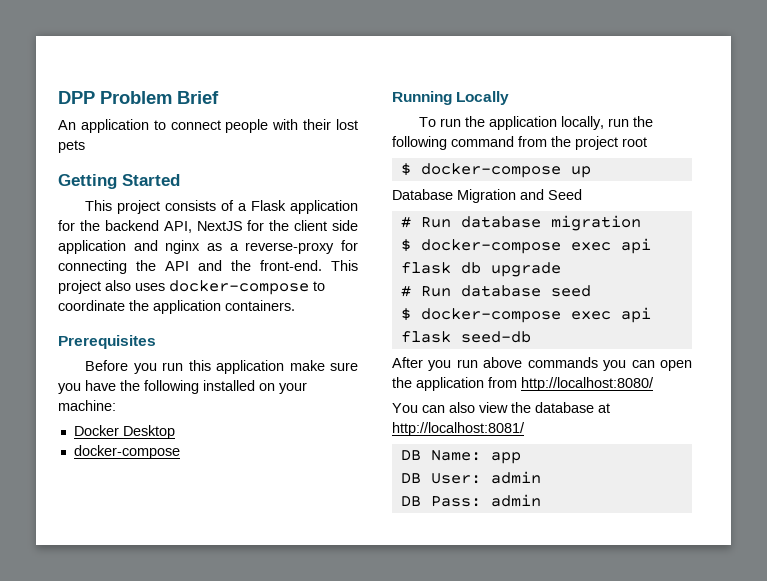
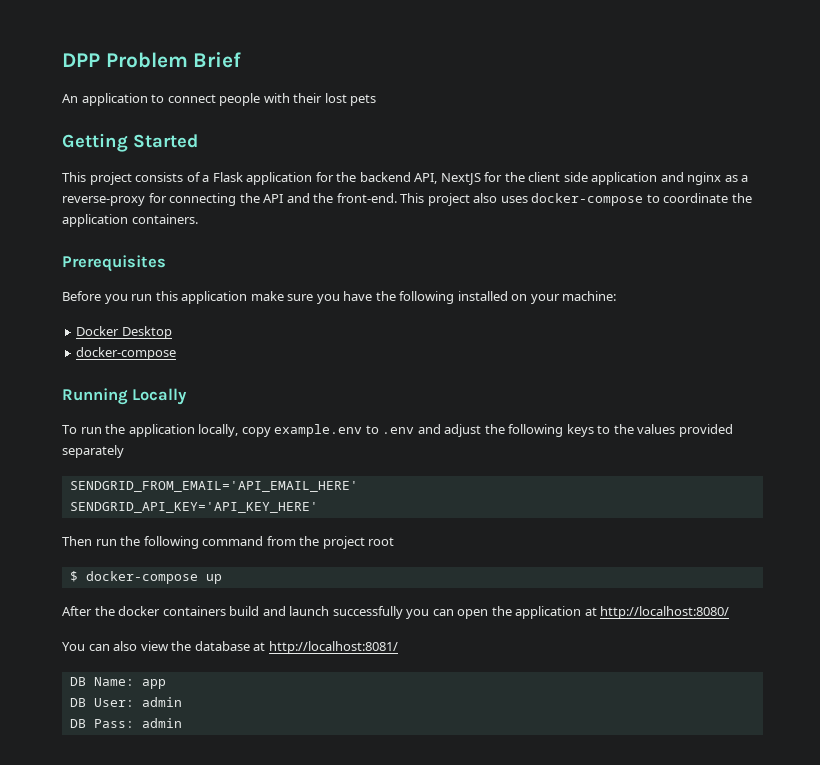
- To run the application locally, run the following command from the project root
+ To run the application locally, copy example.env to .env and adjust the following keys to the values provided separately
+ SENDGRID_FROM_EMAIL='API_EMAIL_HERE'
+ SENDGRID_API_KEY='API_KEY_HERE'
+ Then run the following command from the project root
- Database Migration and Seed
- # Run database migration
- $ docker-compose exec api flask db upgrade
- # Run database seed
- $ docker-compose exec api flask seed-db
- After you run above commands you can open the application from http://localhost:8080/
+ After the docker containers build and launch successfully you can open the application at http://localhost:8080/

